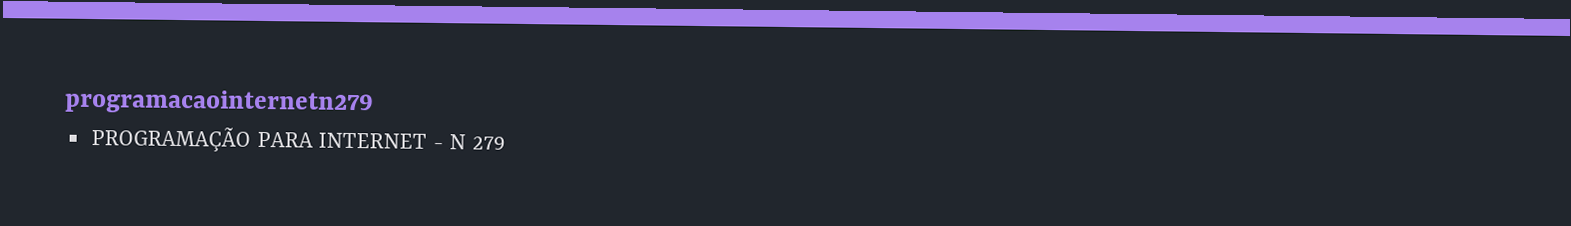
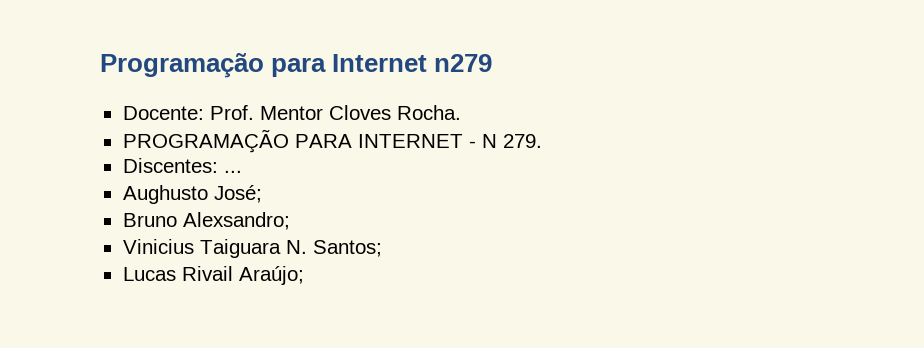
- programacaointernetn279
+ Programação para Internet n279
+ Docente: Prof. Mentor Cloves Rocha.
- PROGRAMAÇÃO PARA INTERNET - N 279
+ PROGRAMAÇÃO PARA INTERNET - N 279.
+ Discentes: ...
+ Aughusto José;
+ Bruno Alexsandro;
+ Vinicius Taiguara N. Santos;
+ Lucas Rivail Araújo;

